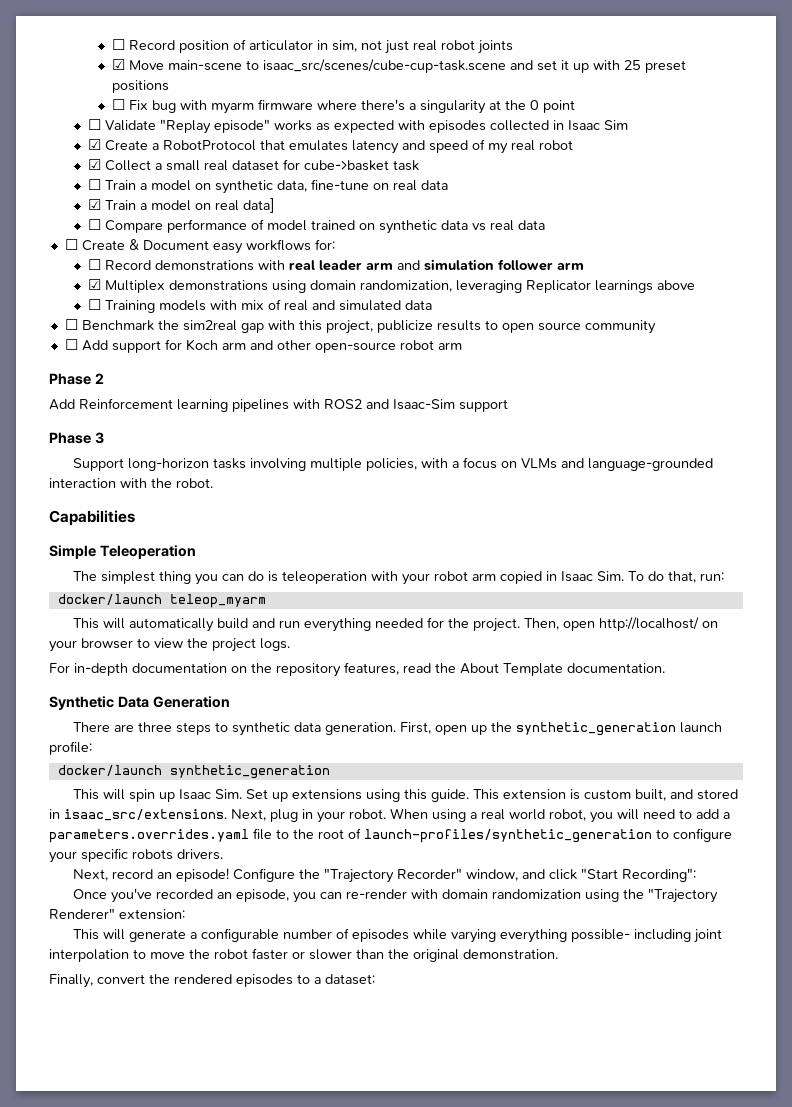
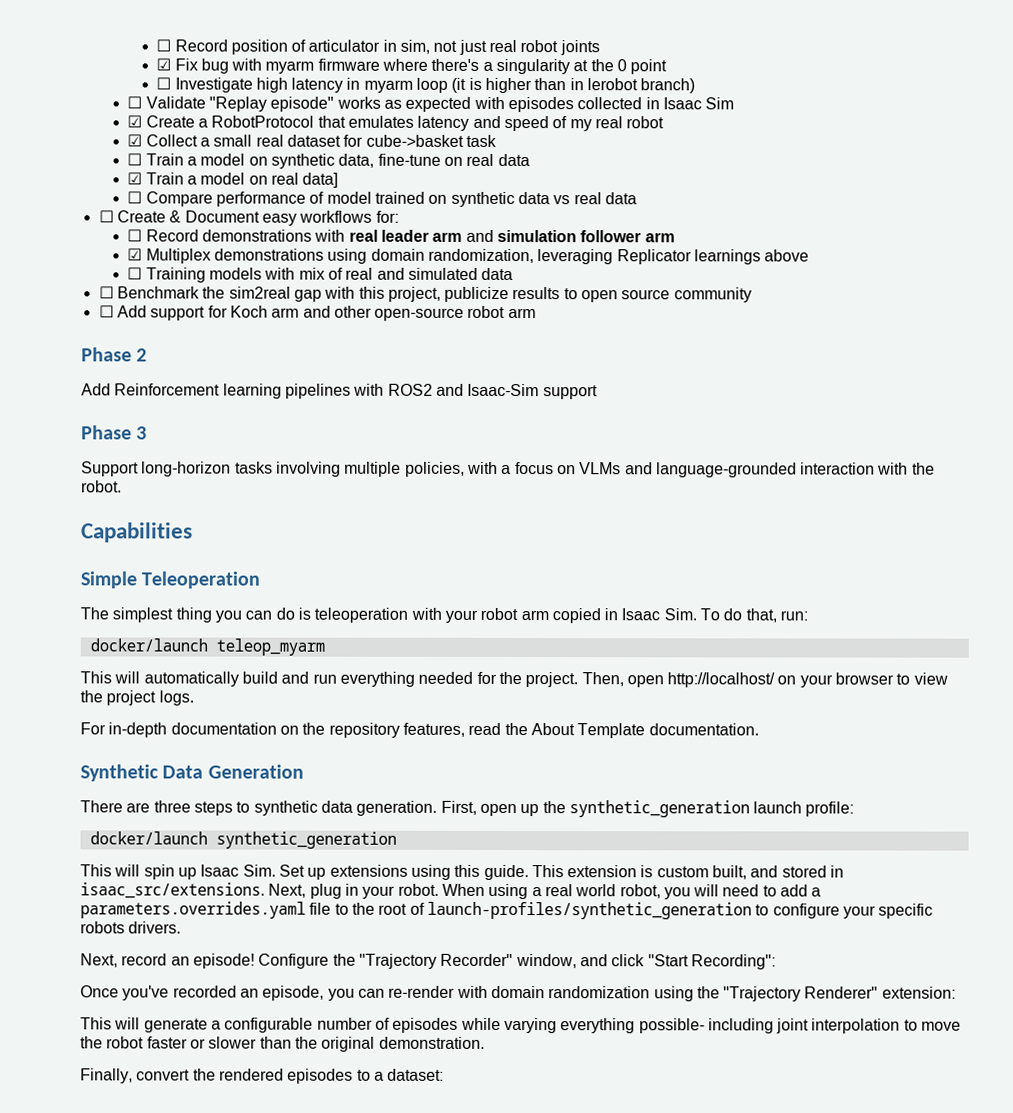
- ☑ Move main-scene to isaac_src/scenes/cube-cup-task.scene and set it up with 25 preset positions
- ☐ Fix bug with myarm firmware where there's a singularity at the 0 point
+ ☑ Fix bug with myarm firmware where there's a singularity at the 0 point
+ ☐ Investigate high latency in myarm loop (it is higher than in lerobot branch)

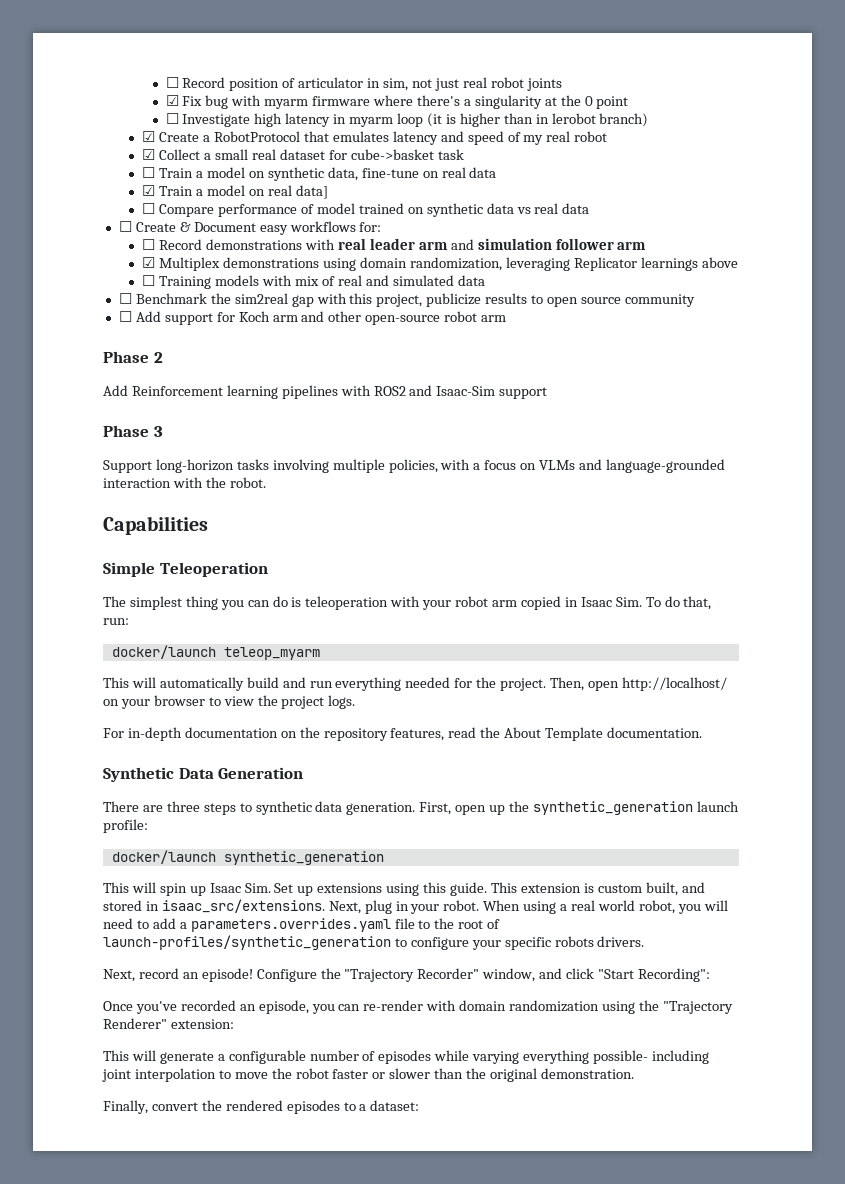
- ☐ Validate "Replay episode" works as expected with episodes collected in Isaac Sim

